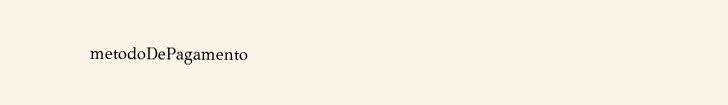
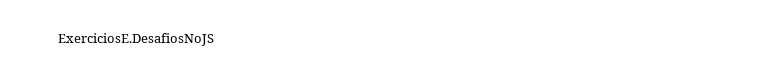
- metodoDePagamento
+ ExerciciosE.DesafiosNoJS

